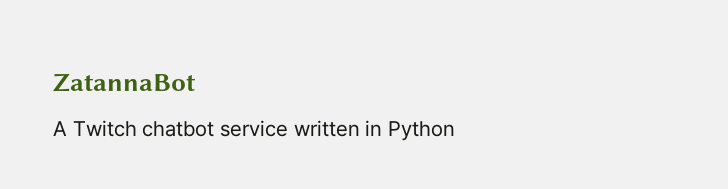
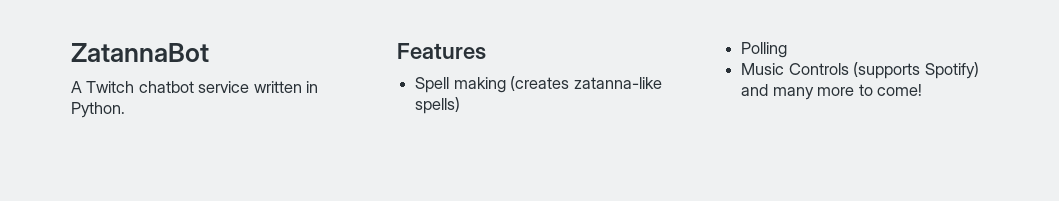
- A Twitch chatbot service written in Python
+ A Twitch chatbot service written in Python.
+ Features
+ Spell making (creates zatanna-like spells)
+ Polling
+ Music Controls (supports Spotify) and many more to come!

